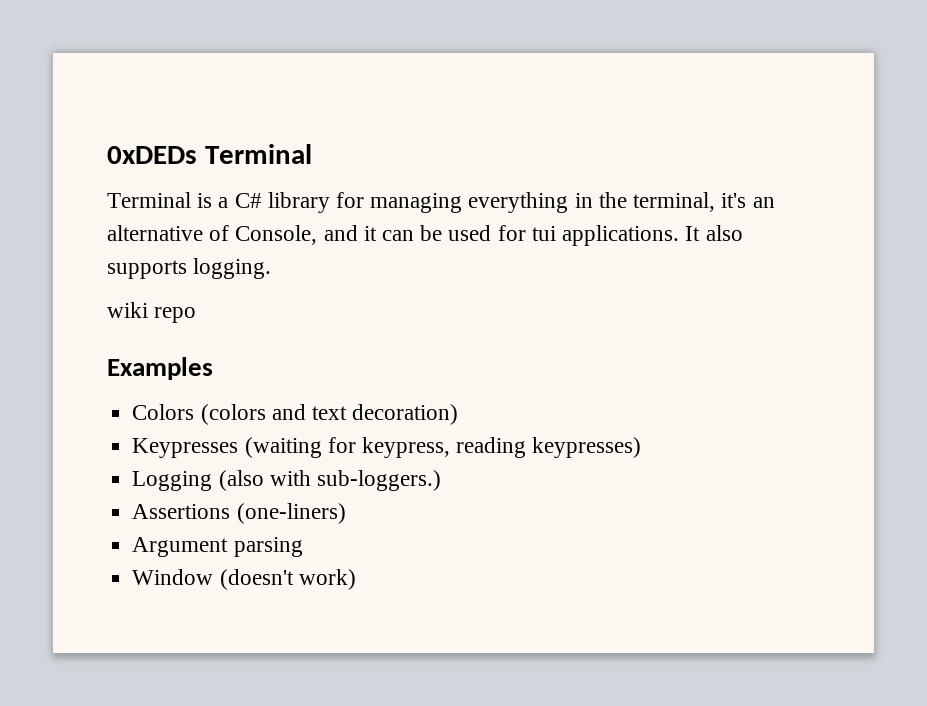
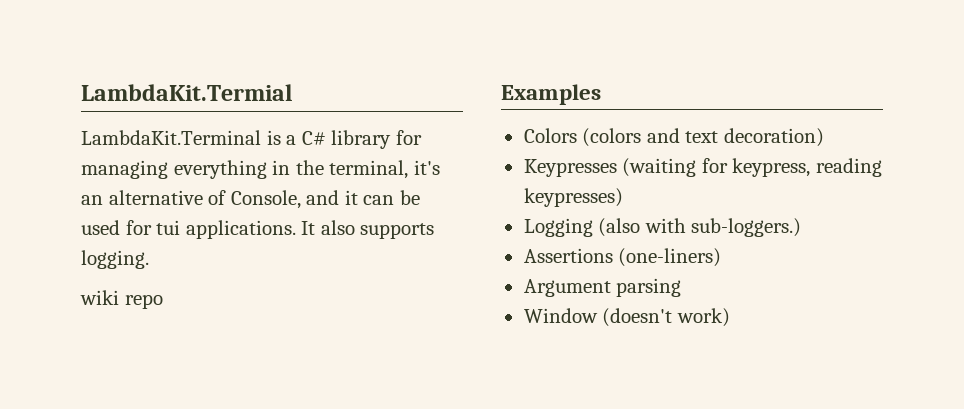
- 0xDEDs Terminal
- Terminal is a C# library for managing everything in the terminal, it's an alternative of Console, and it can be used for tui applications.
+ LambdaKit.Termial
+ LambdaKit.Terminal is a C# library for managing everything in the terminal, it's an alternative of Console, and it can be used for tui applications.

